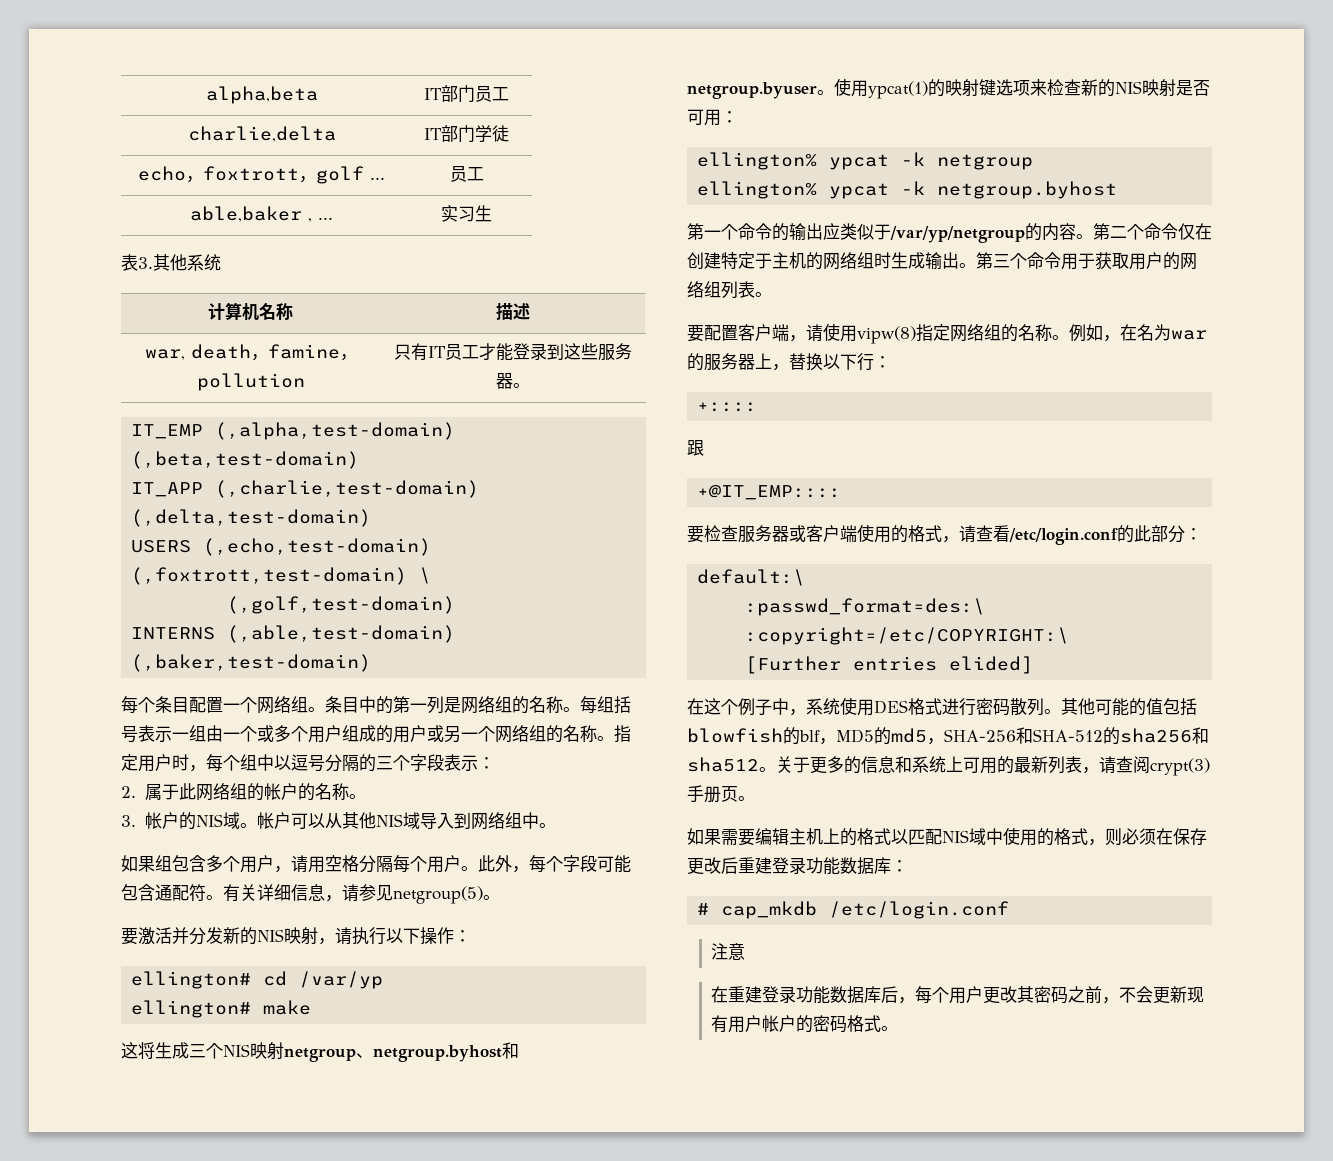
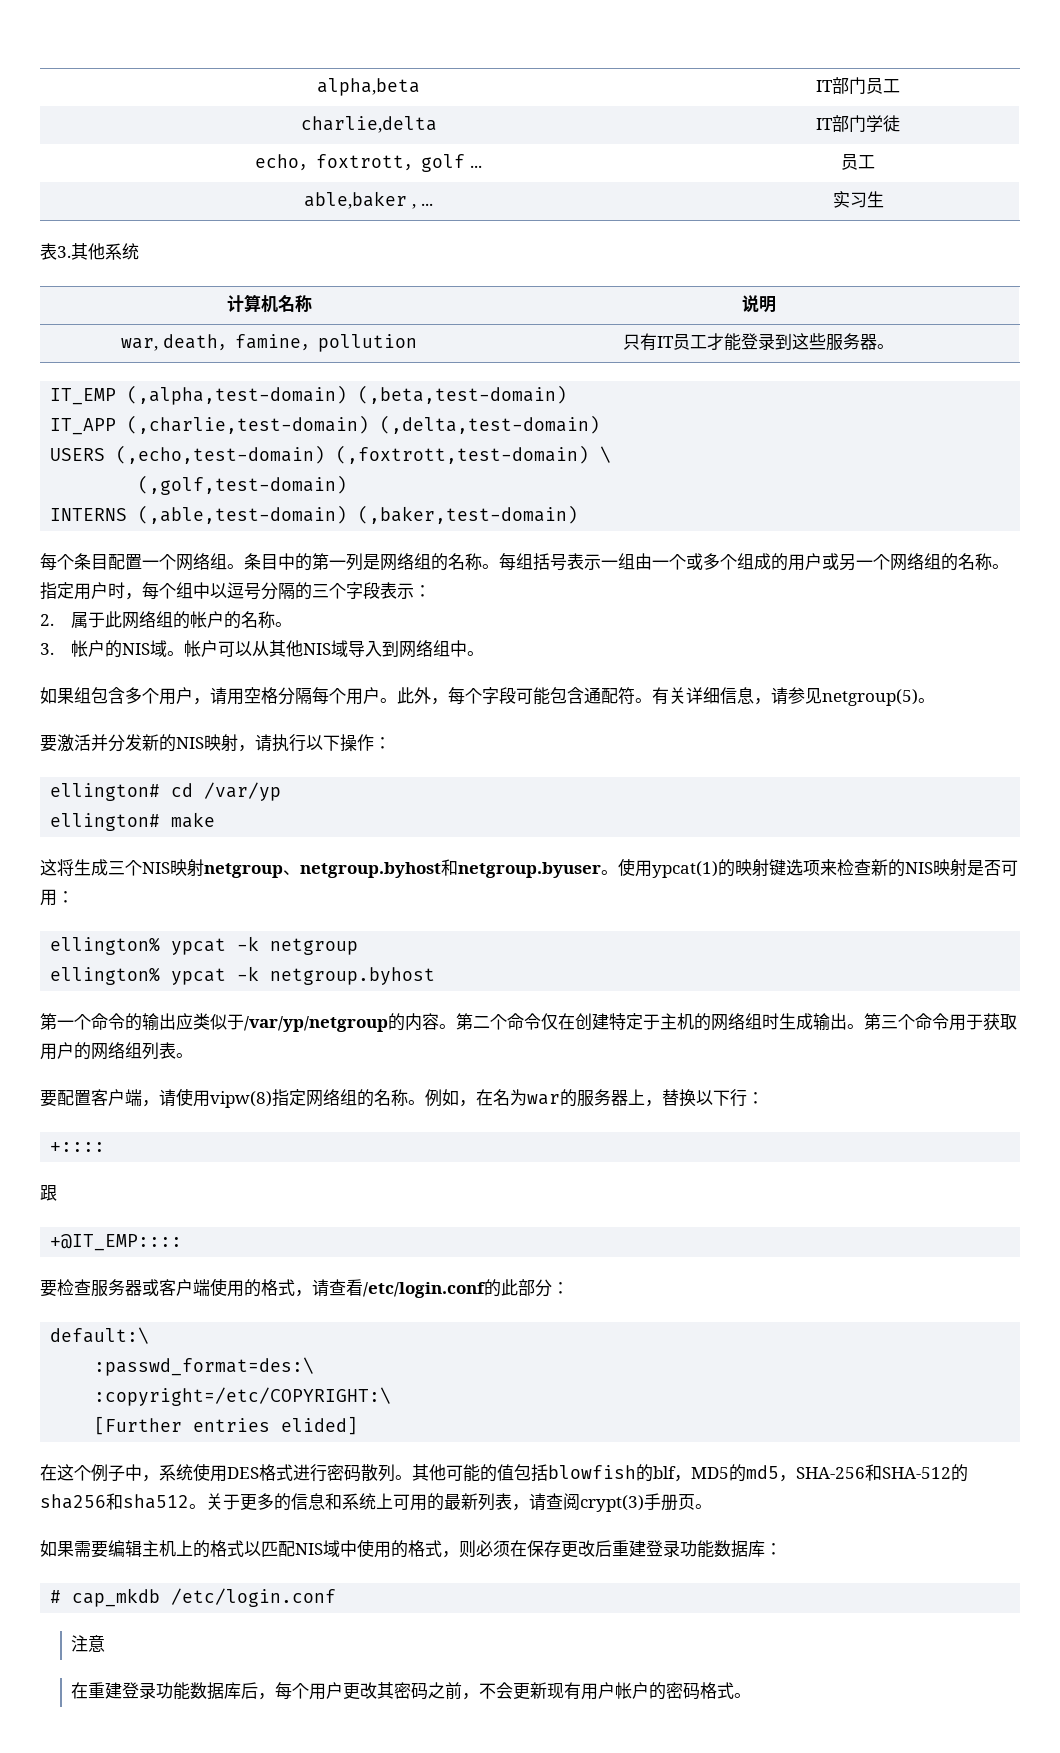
- 计算机名称 | 描述
+ 计算机名称 | 说明
- 每组括号表示一组由一个或多个用户组成的用户或另一个网络组的名称。
+ 每组括号表示一组由一个或多个组成的用户或另一个网络组的名称。

